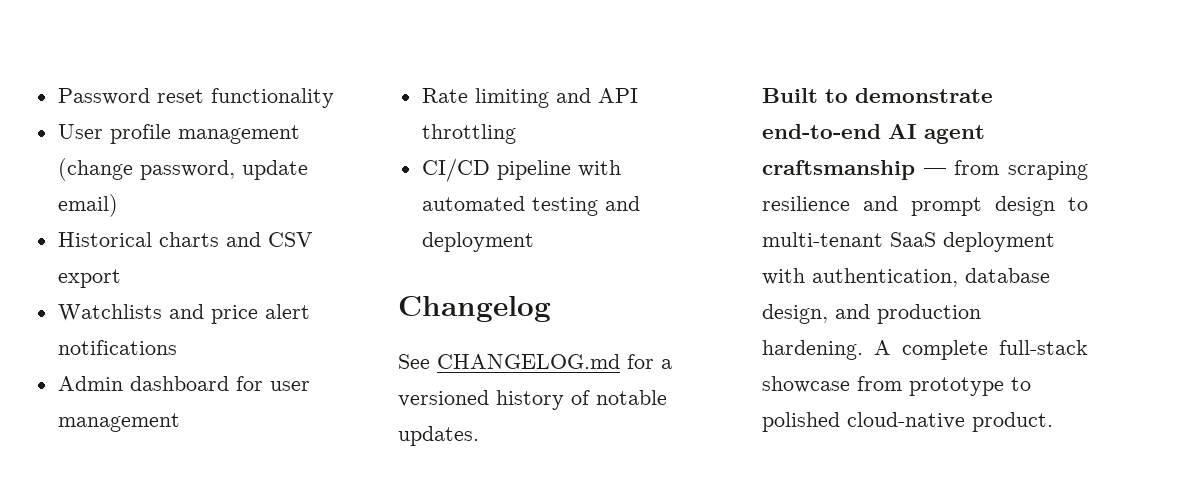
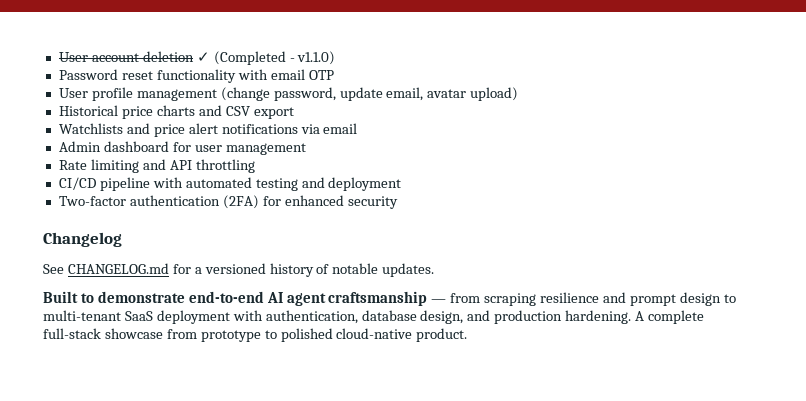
+ User account deletion ✓ (Completed - v1.1.0)
- Password reset functionality
+ Password reset functionality with email OTP
- User profile management (change password, update email)
+ User profile management (change password, update email, avatar upload)
- Historical charts and CSV export
+ Historical price charts and CSV export
- Watchlists and price alert notifications
+ Watchlists and price alert notifications via email
+ Two-factor authentication (2FA) for enhanced security

